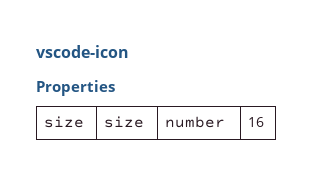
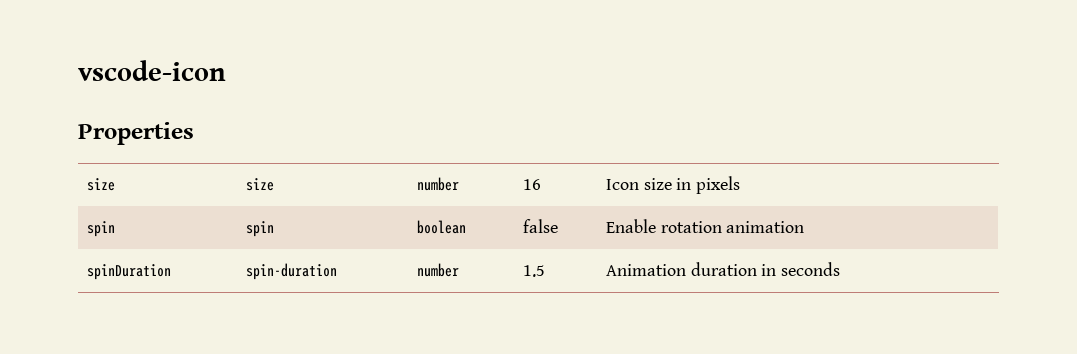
- size | size | number | 16
+ size | size | number | 16 | Icon size in pixels
+ spin | spin | boolean | false | Enable rotation animation
+ spinDuration | spin-duration | number | 1.5 | Animation duration in seconds

